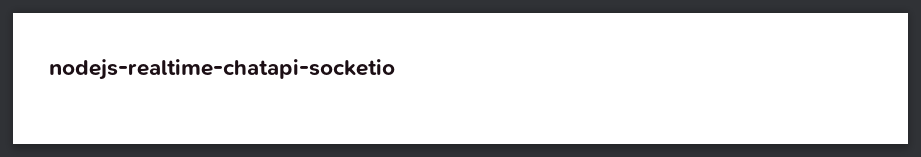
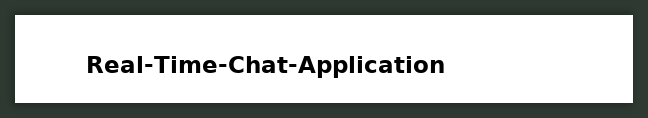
- nodejs-realtime-chatapi-socketio
+ Real-Time-Chat-Application

